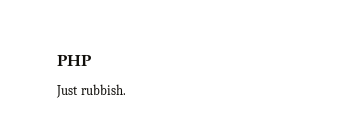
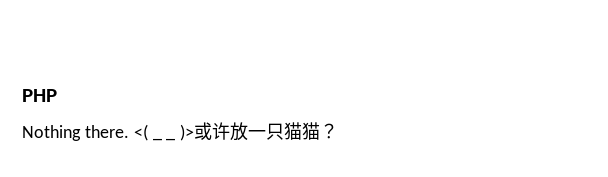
- Just rubbish.
+ Nothing there. <( _ _ )>或许放一只猫猫？

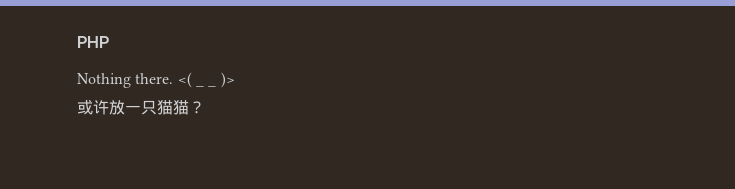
- <( _ _ )>或许放一只猫猫？
+ <( _ _ )>
+ 或许放一只猫猫？

